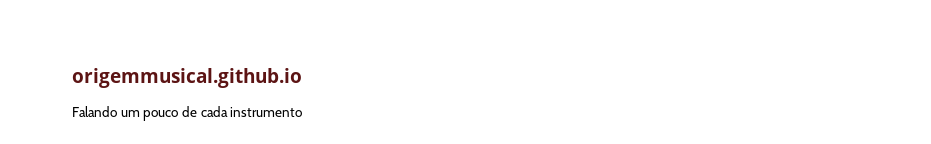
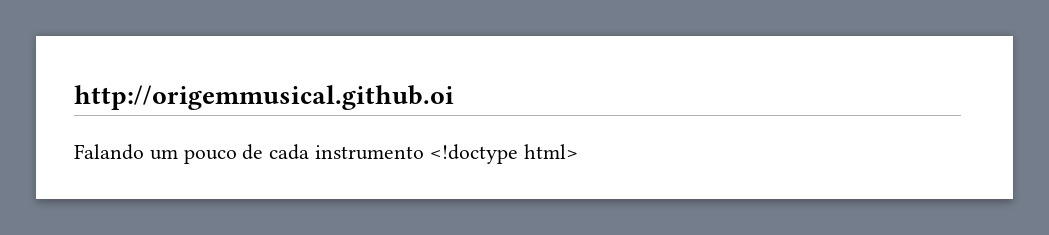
- origemmusical.github.io
+ http://origemmusical.github.oi
- Falando um pouco de cada instrumento
+ Falando um pouco de cada instrumento <!doctype html>

